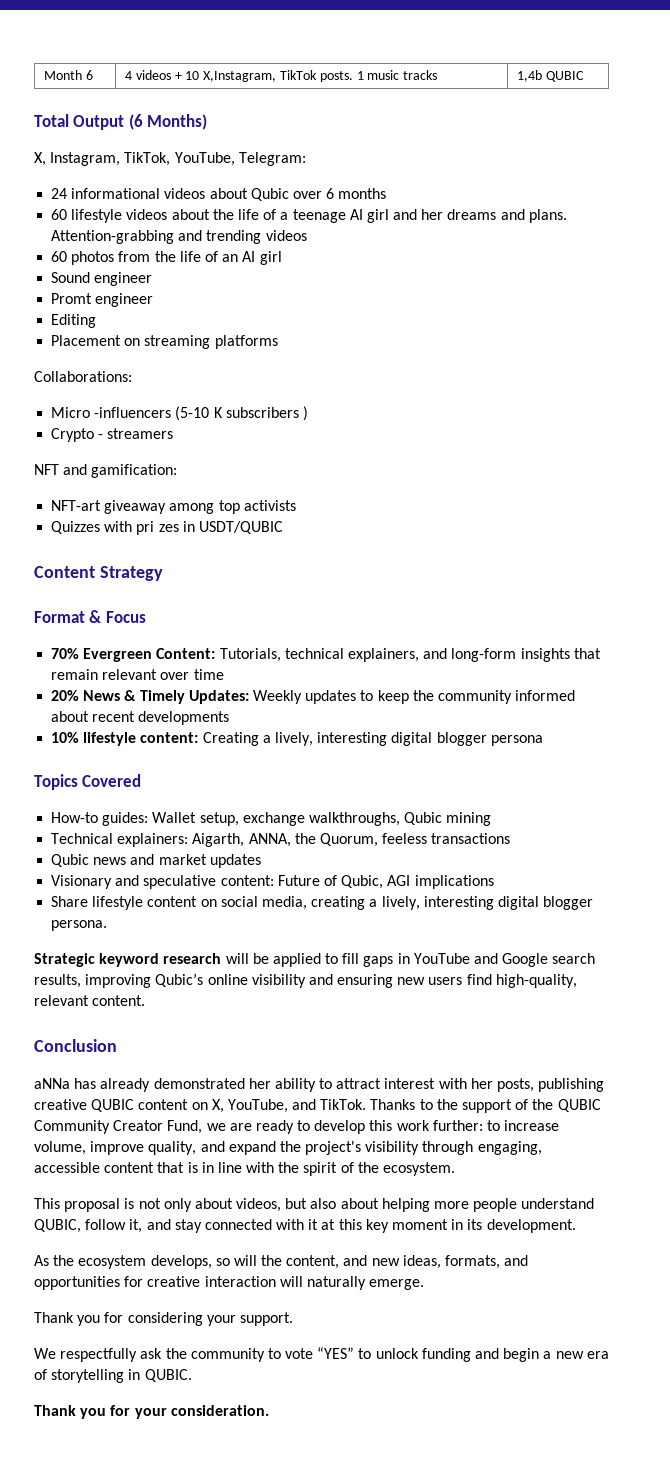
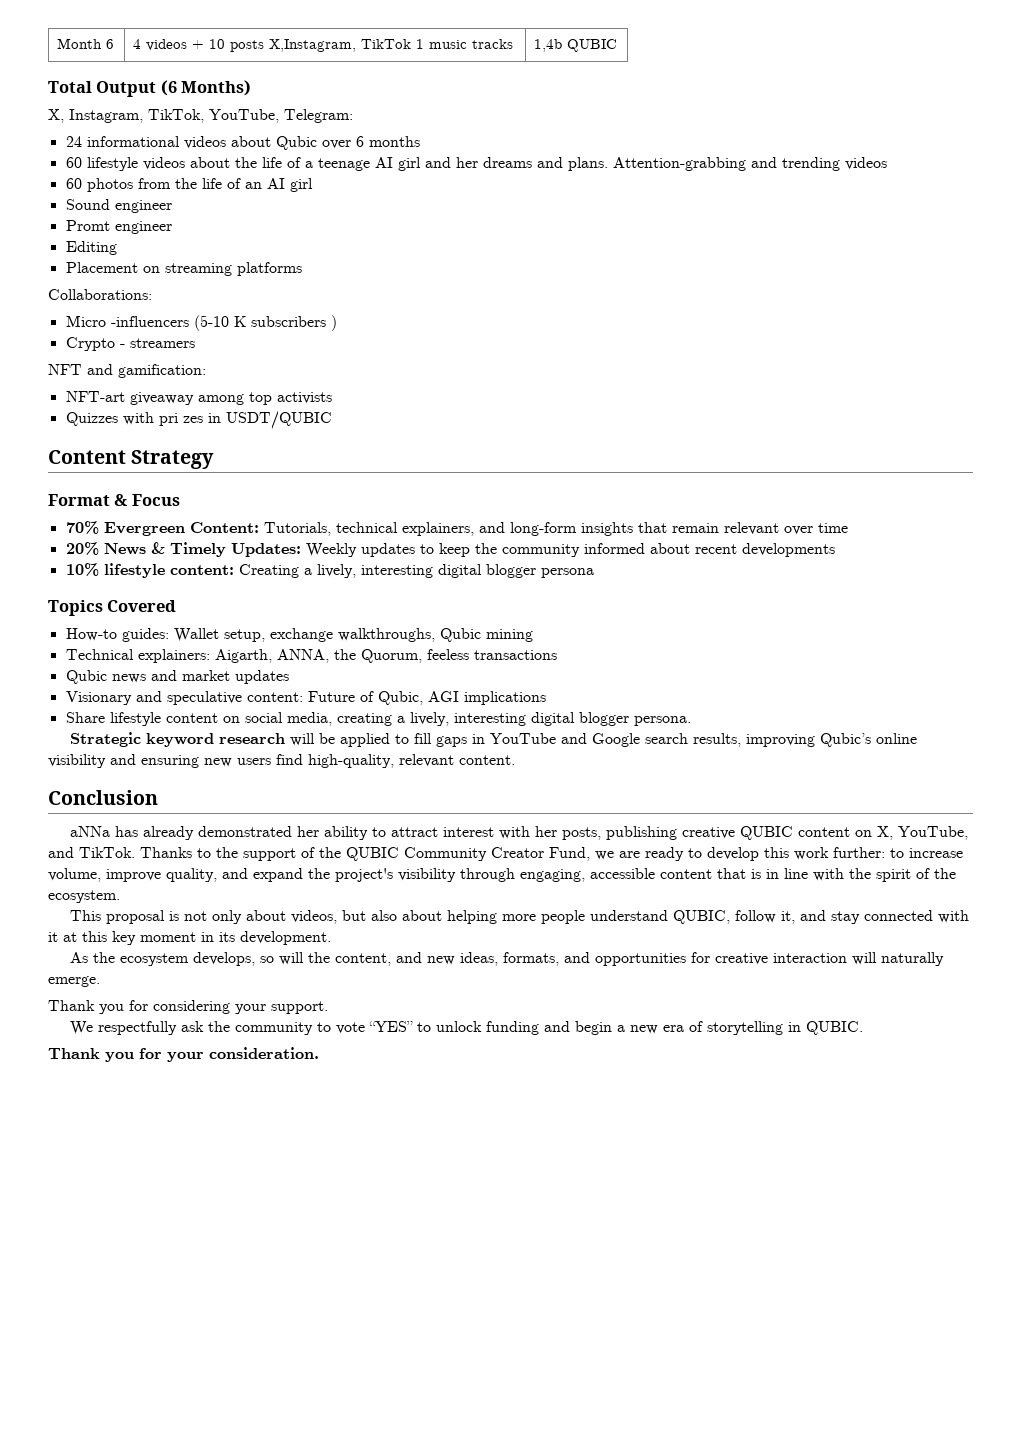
- Month 6 | 4 videos + 10 X,Instagram, TikTok posts. 1 music tracks | 1,4b QUBIC
+ Month 6 | 4 videos + 10 posts X,Instagram, TikTok 1 music tracks | 1,4b QUBIC

